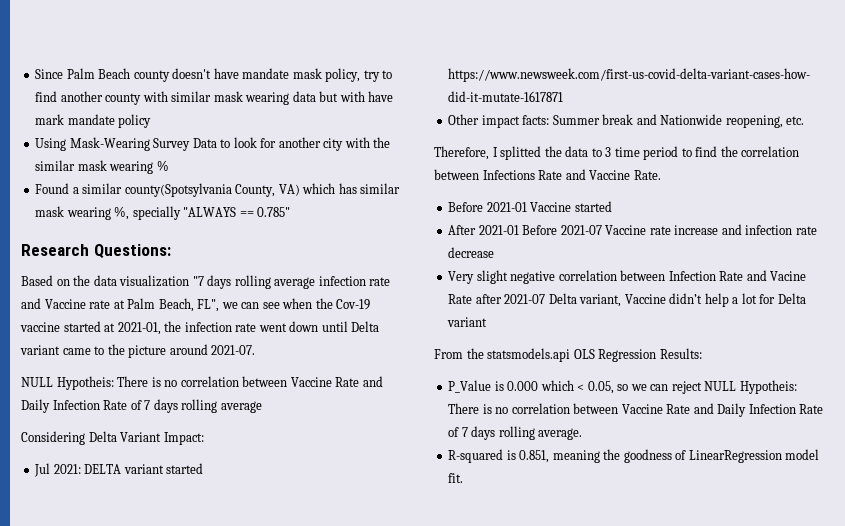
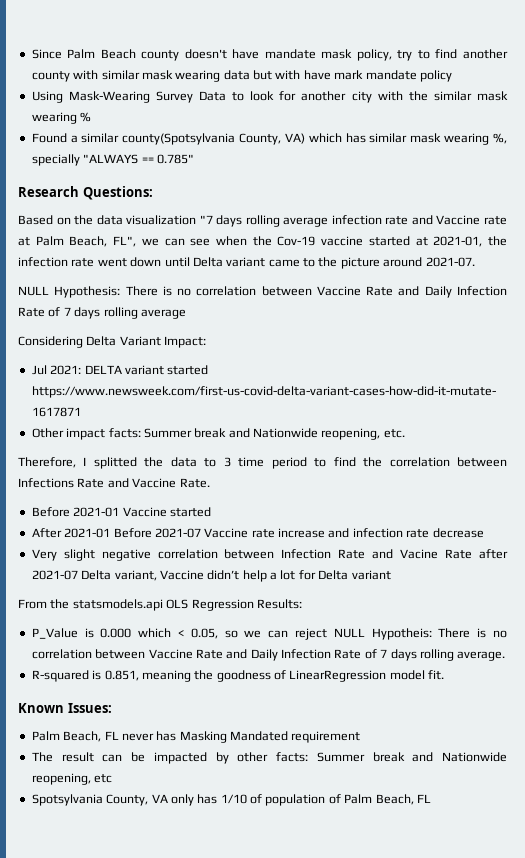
- NULL Hypotheis: There is no correlation between Vaccine Rate and Daily Infection Rate of 7 days rolling average
+ NULL Hypothesis: There is no correlation between Vaccine Rate and Daily Infection Rate of 7 days rolling average
+ Known Issues:
+ Palm Beach, FL never has Masking Mandated requirement
+ The result can be impacted by other facts: Summer break and Nationwide reopening, etc
+ Spotsylvania County, VA only has 1/10 of population of Palm Beach, FL

